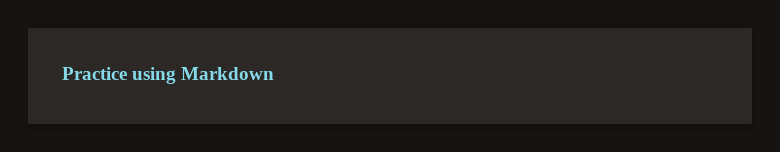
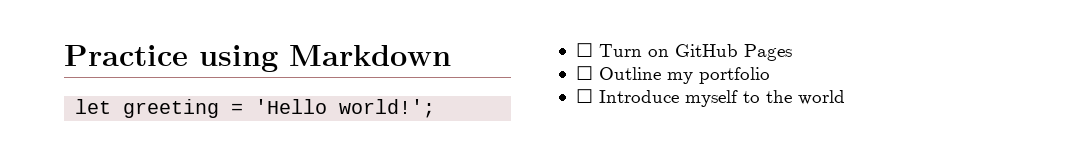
+ let greeting = 'Hello world!';
+ ☐ Turn on GitHub Pages
+ ☐ Outline my portfolio
+ ☐ Introduce myself to the world

